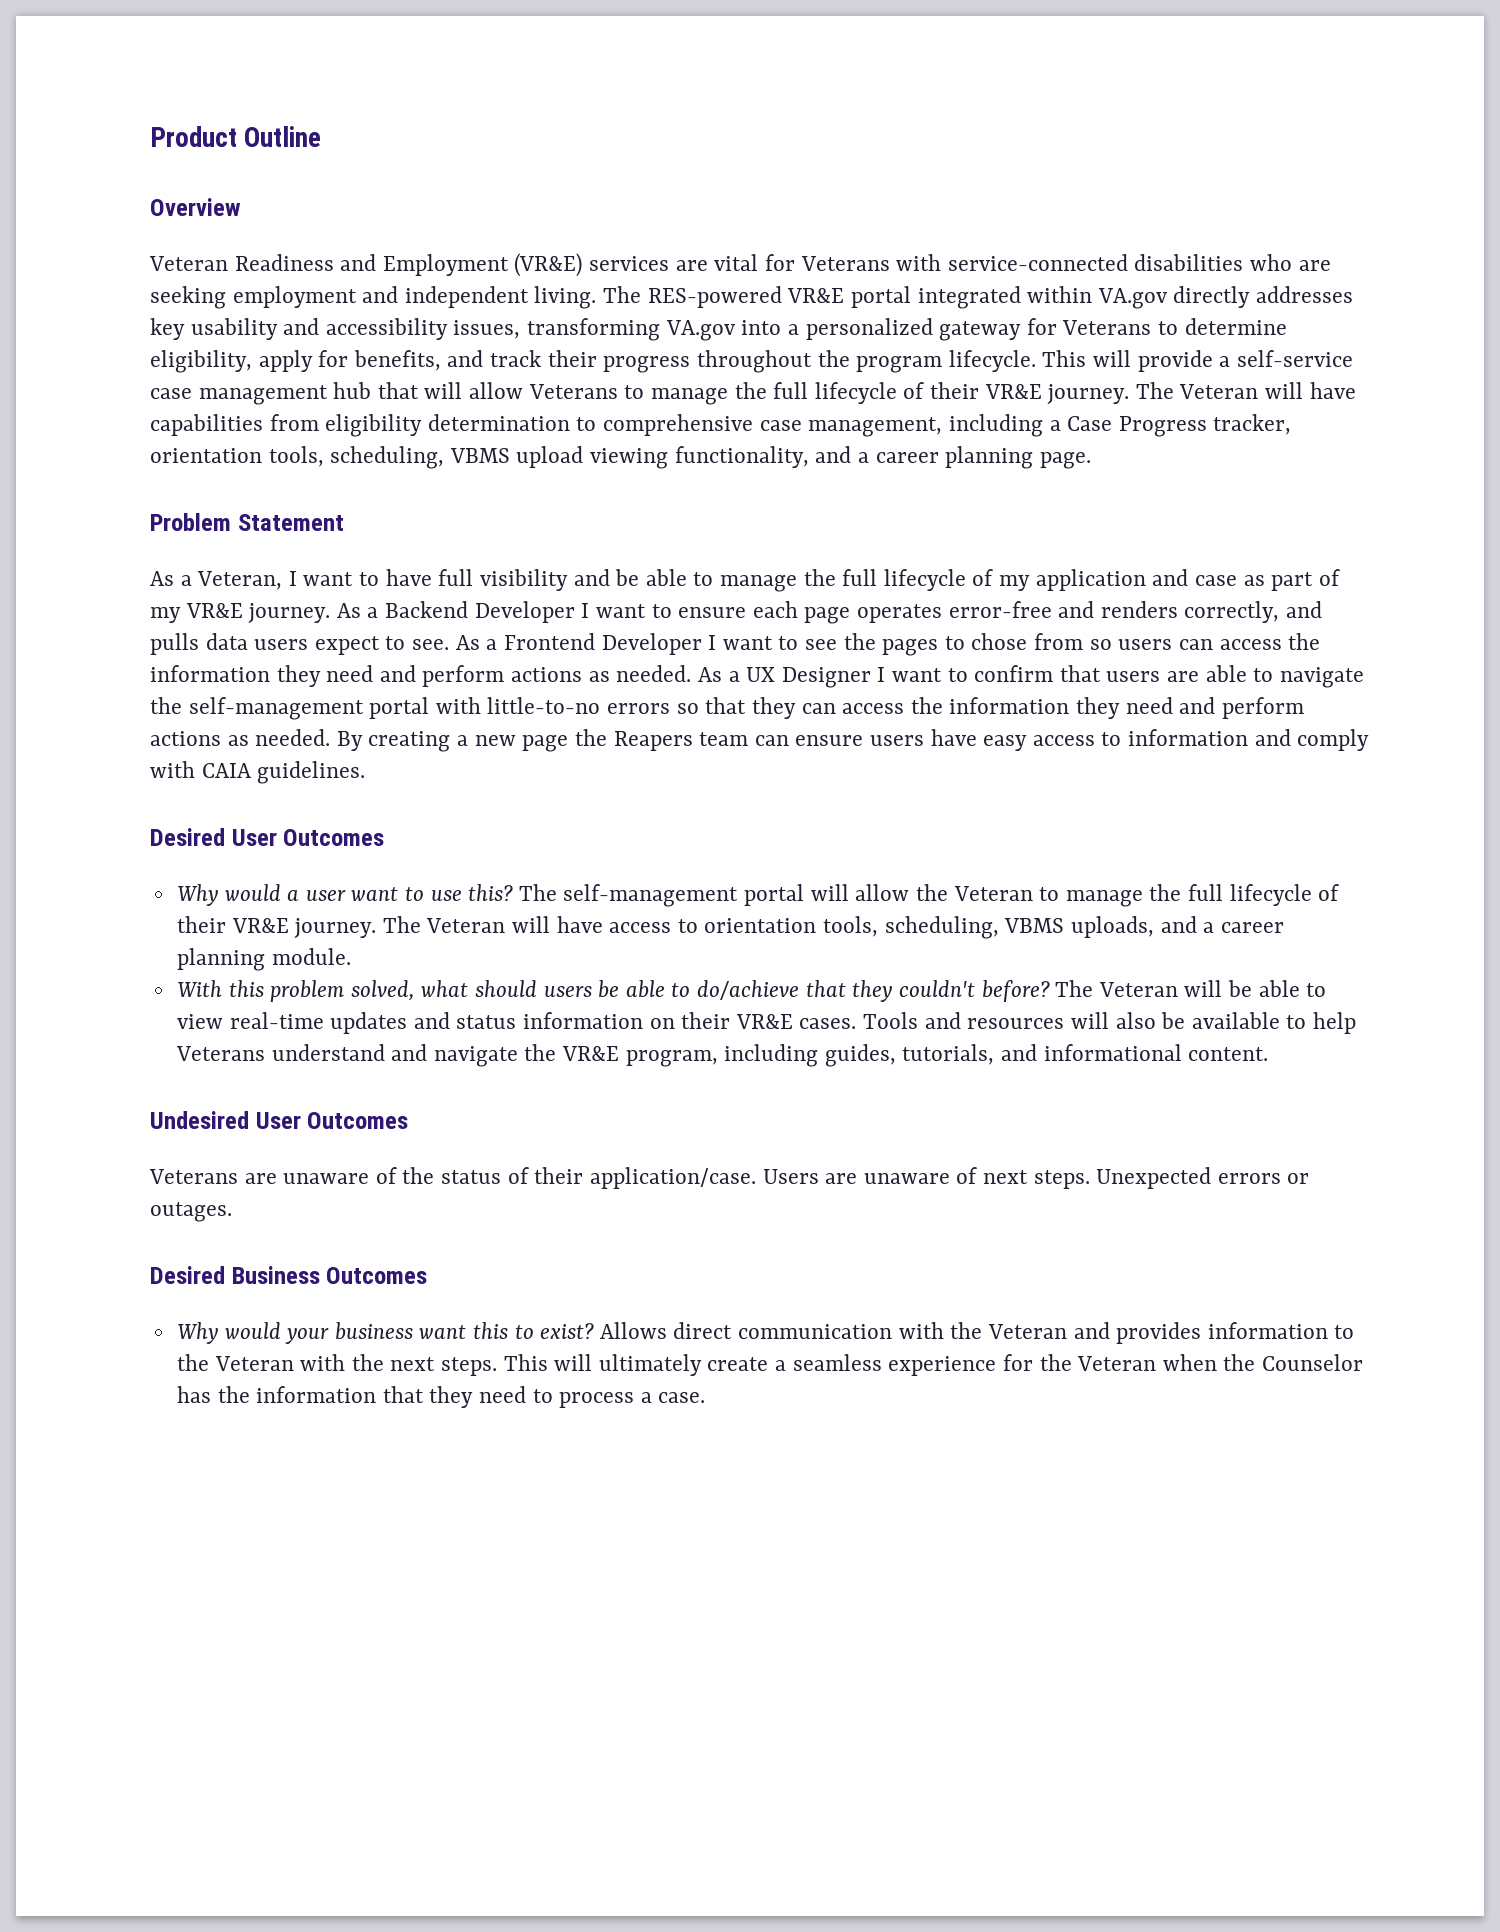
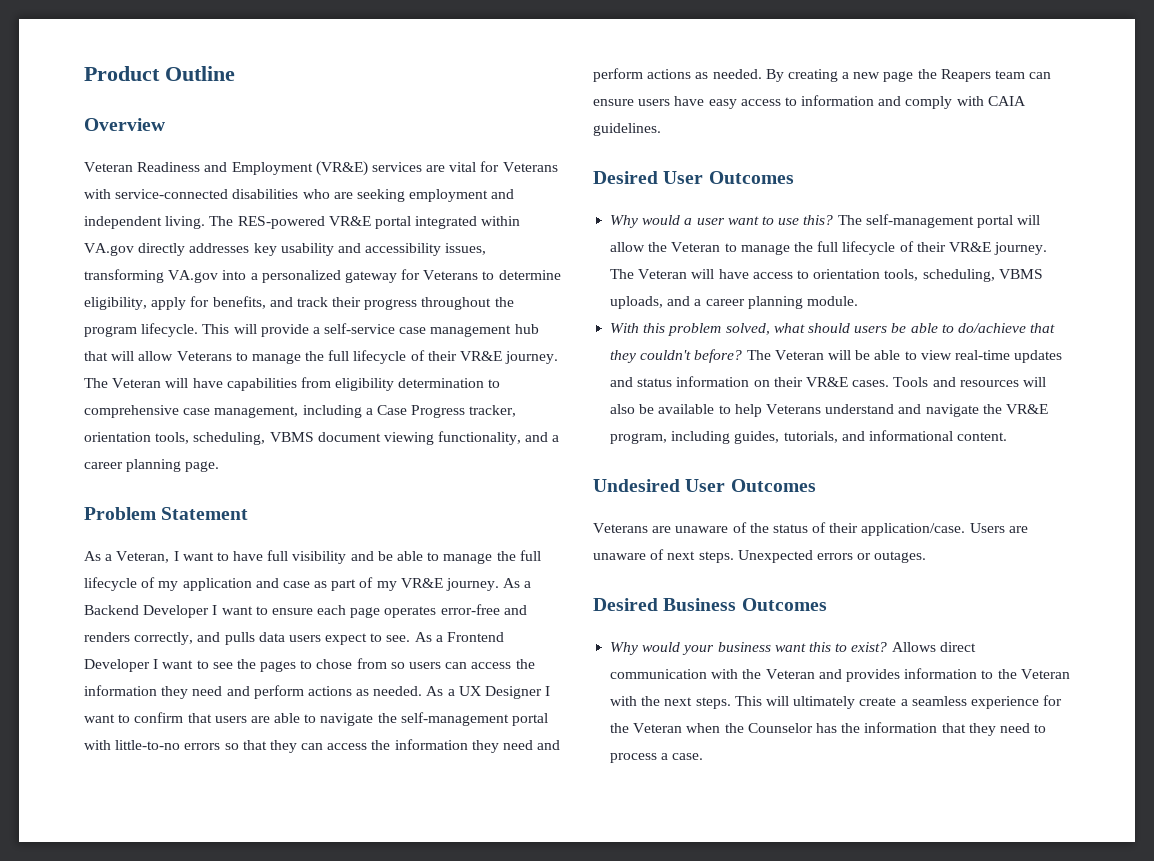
- The Veteran will have capabilities from eligibility determination to comprehensive case management, including a Case Progress tracker, orientation tools, scheduling, VBMS upload viewing functionality, and a career planning page.
+ The Veteran will have capabilities from eligibility determination to comprehensive case management, including a Case Progress tracker, orientation tools, scheduling, VBMS document viewing functionality, and a career planning page.

